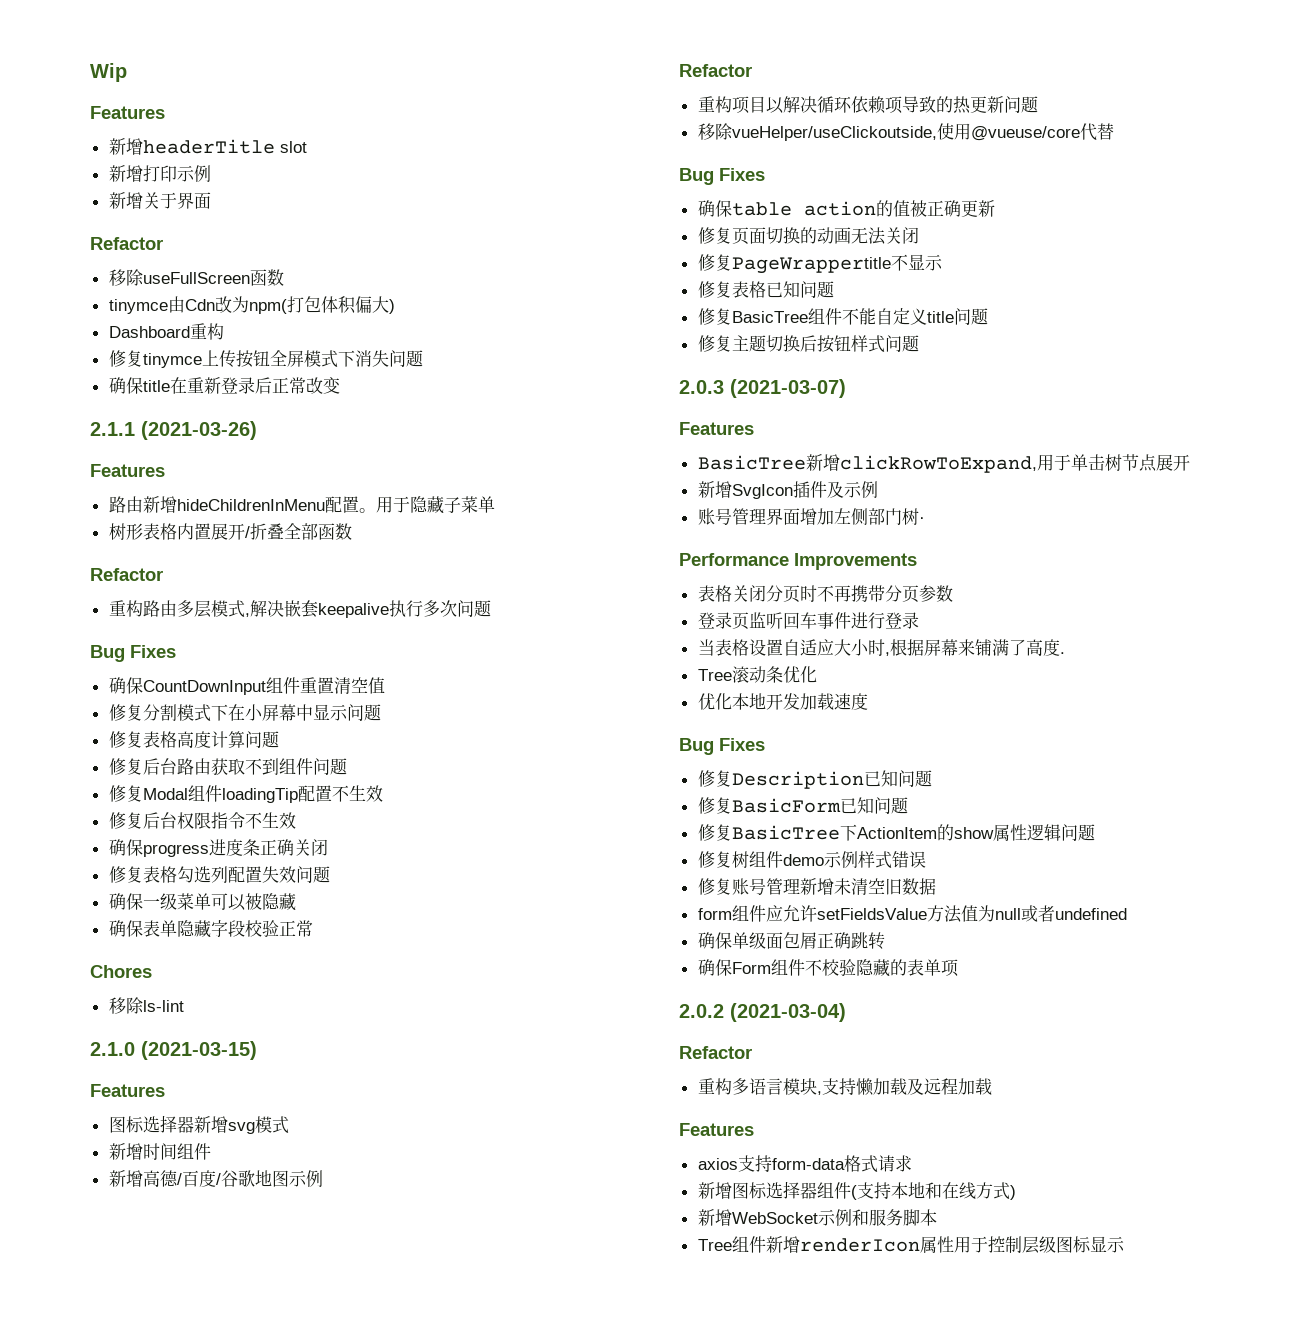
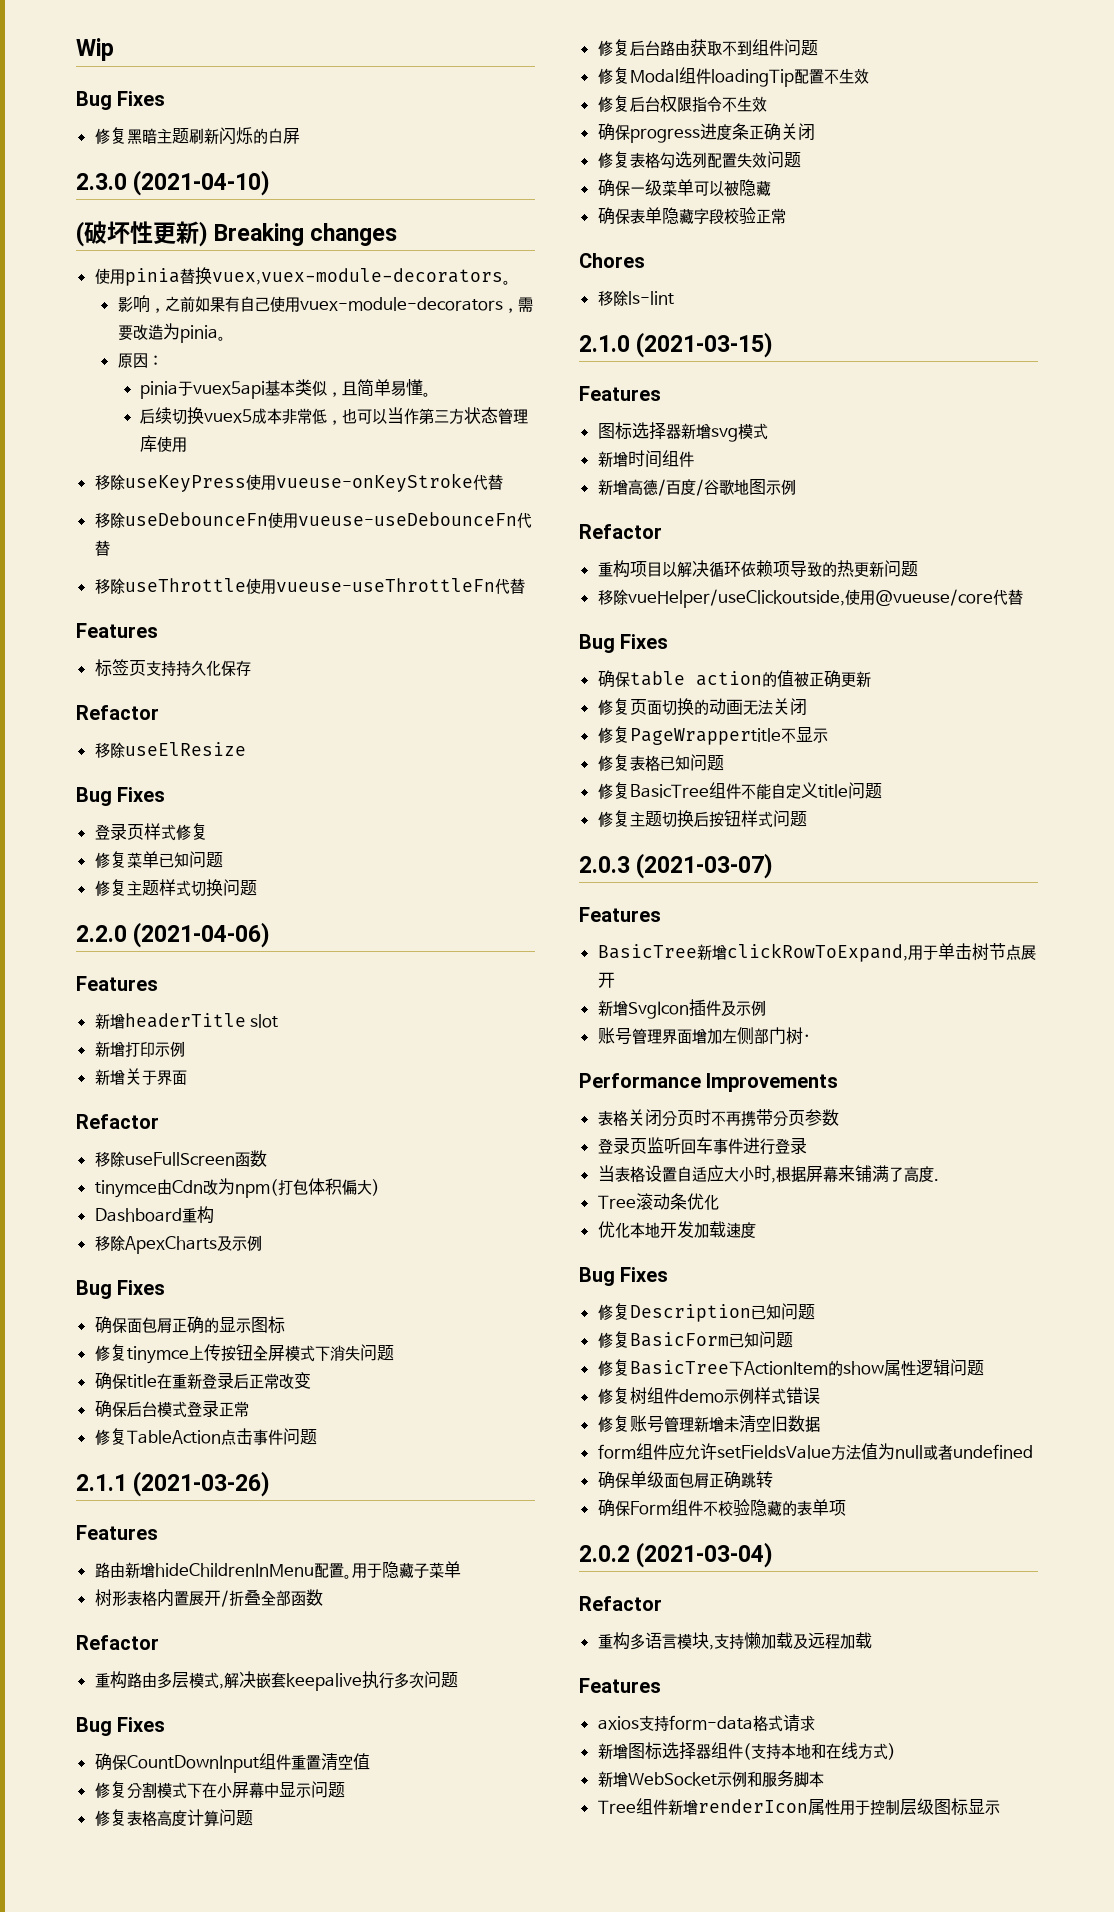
  Wip
+ Bug Fixes
+ 修复黑暗主题刷新闪烁的白屏
+ 2.3.0 (2021-04-10)
+ (破坏性更新) Breaking changes
+ 使用pinia替换vuex,vuex-module-decorators。
+ 影响，之前如果有自己使用vuex-module-decorators，需要改造为pinia。
+ 原因：
+ pinia于vuex5api基本类似，且简单易懂。
+ 后续切换vuex5成本非常低，也可以当作第三方状态管理库使用
+ 移除useKeyPress使用vueuse-onKeyStroke代替
+ 移除useDebounceFn使用vueuse-useDebounceFn代替
+ 移除useThrottle使用vueuse-useThrottleFn代替
+ Features
+ 标签页支持持久化保存
+ Refactor
+ 移除useElResize
+ Bug Fixes
+ 登录页样式修复
+ 修复菜单已知问题
+ 修复主题样式切换问题
+ 2.2.0 (2021-04-06)
+ 移除ApexCharts及示例
+ Bug Fixes
+ 确保面包屑正确的显示图标
+ 确保后台模式登录正常
+ 修复TableAction点击事件问题

